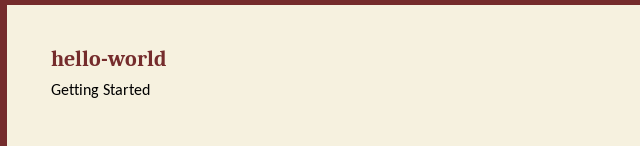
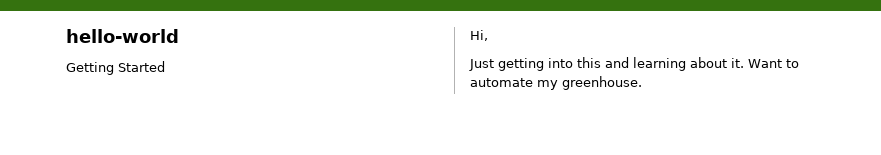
+ Hi,
+ Just getting into this and learning about it. Want to automate my greenhouse.

